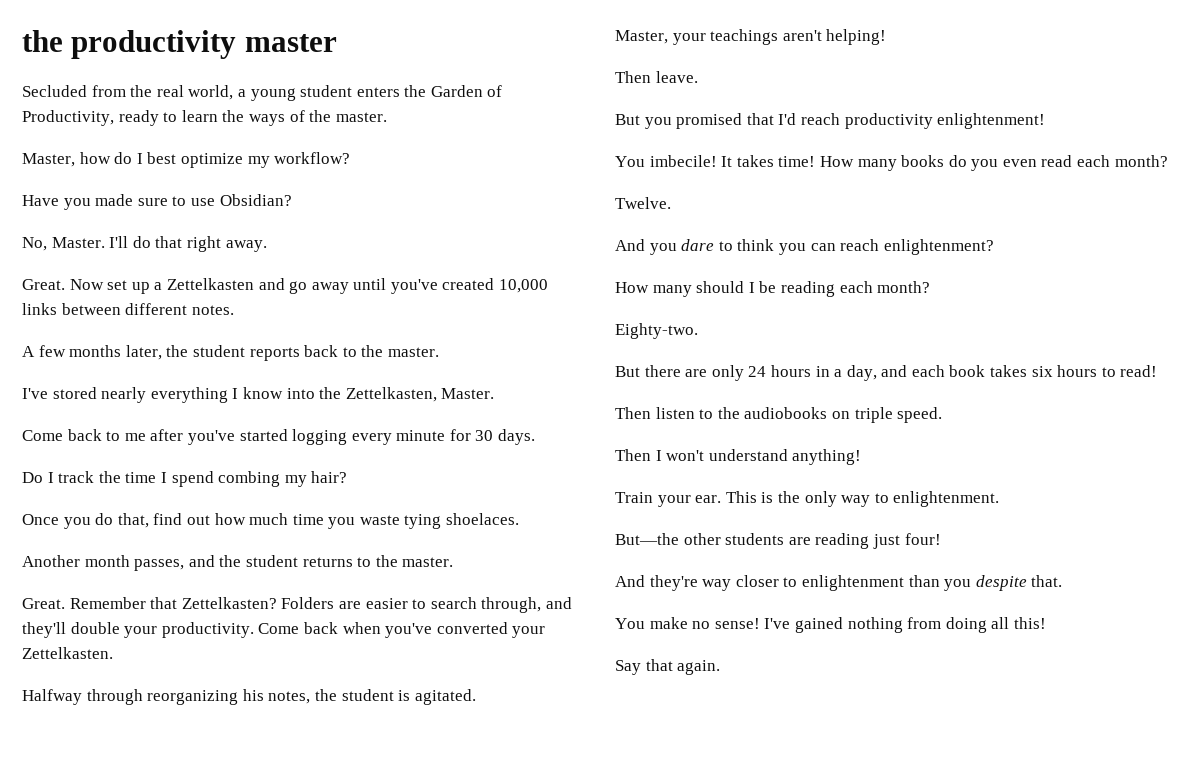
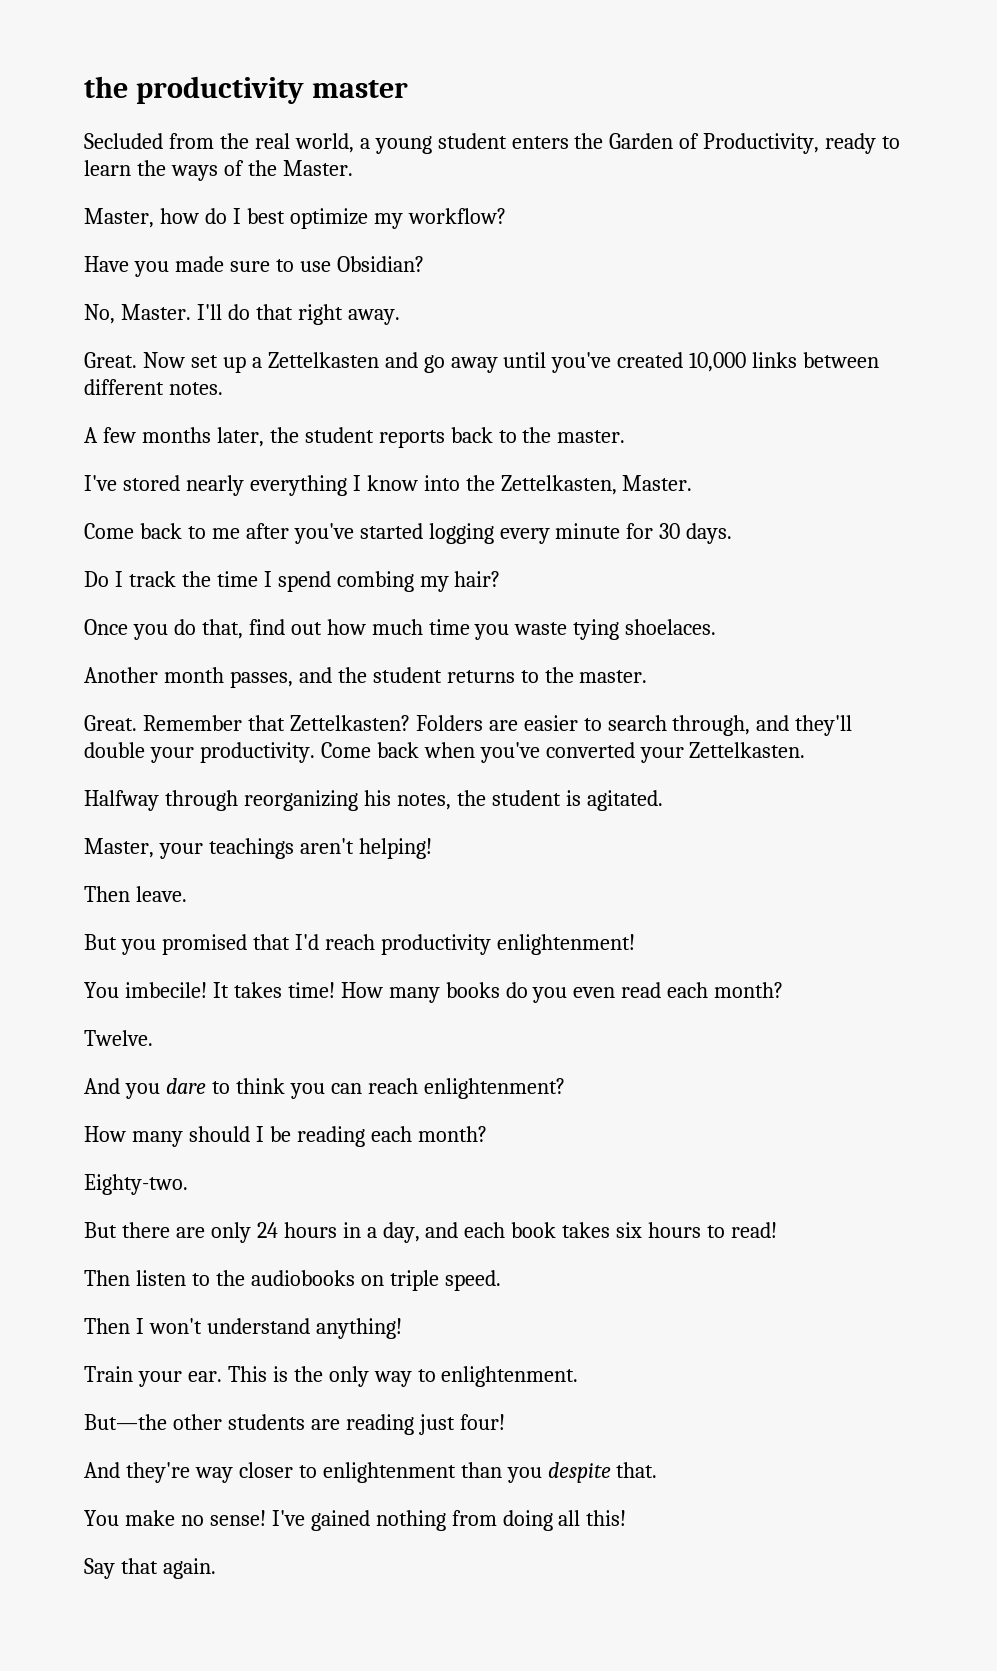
- Secluded from the real world, a young student enters the Garden of Productivity, ready to learn the ways of the master.
+ Secluded from the real world, a young student enters the Garden of Productivity, ready to learn the ways of the Master.

